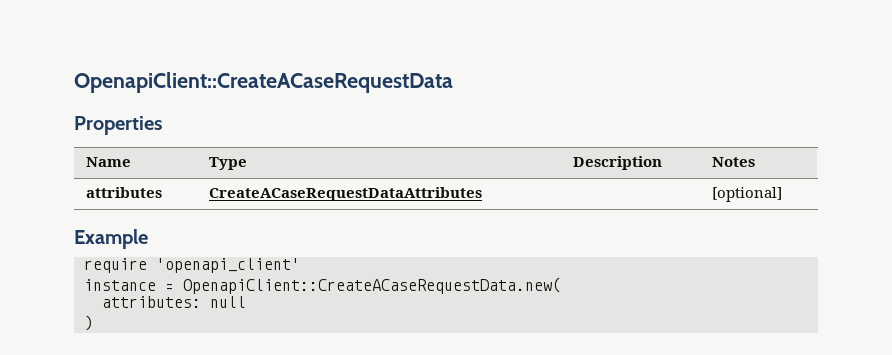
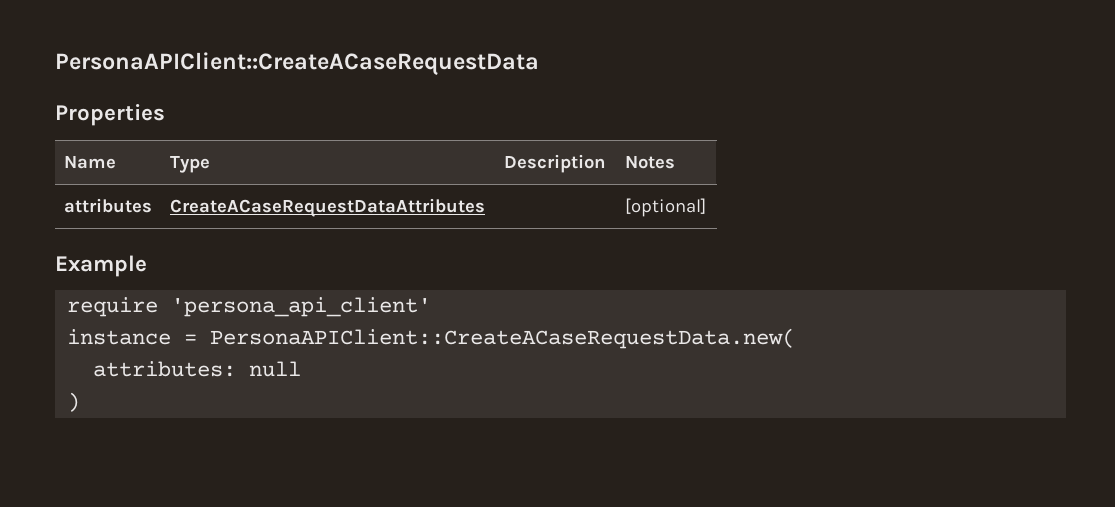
- OpenapiClient::CreateACaseRequestData
+ PersonaAPIClient::CreateACaseRequestData
- require 'openapi_client'
+ require 'persona_api_client'
- instance = OpenapiClient::CreateACaseRequestData.new(
+ instance = PersonaAPIClient::CreateACaseRequestData.new(

